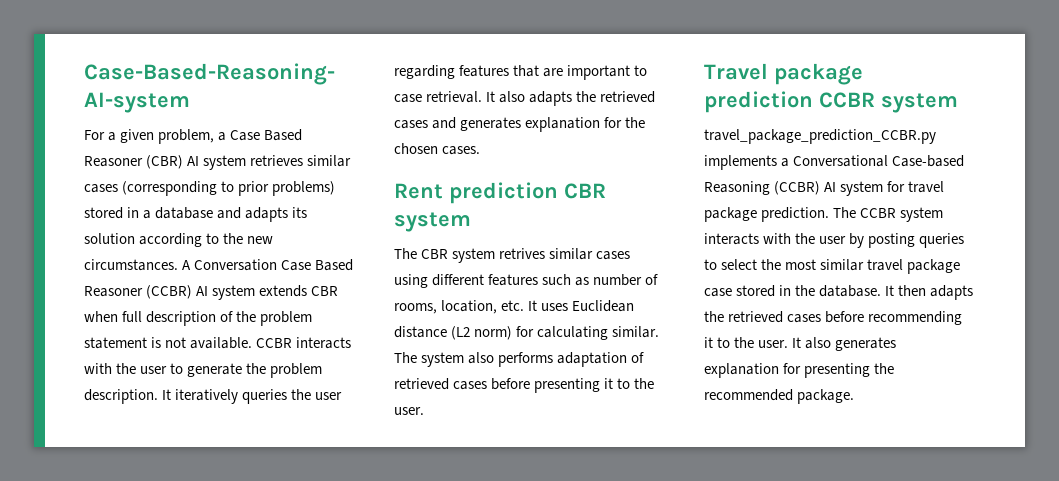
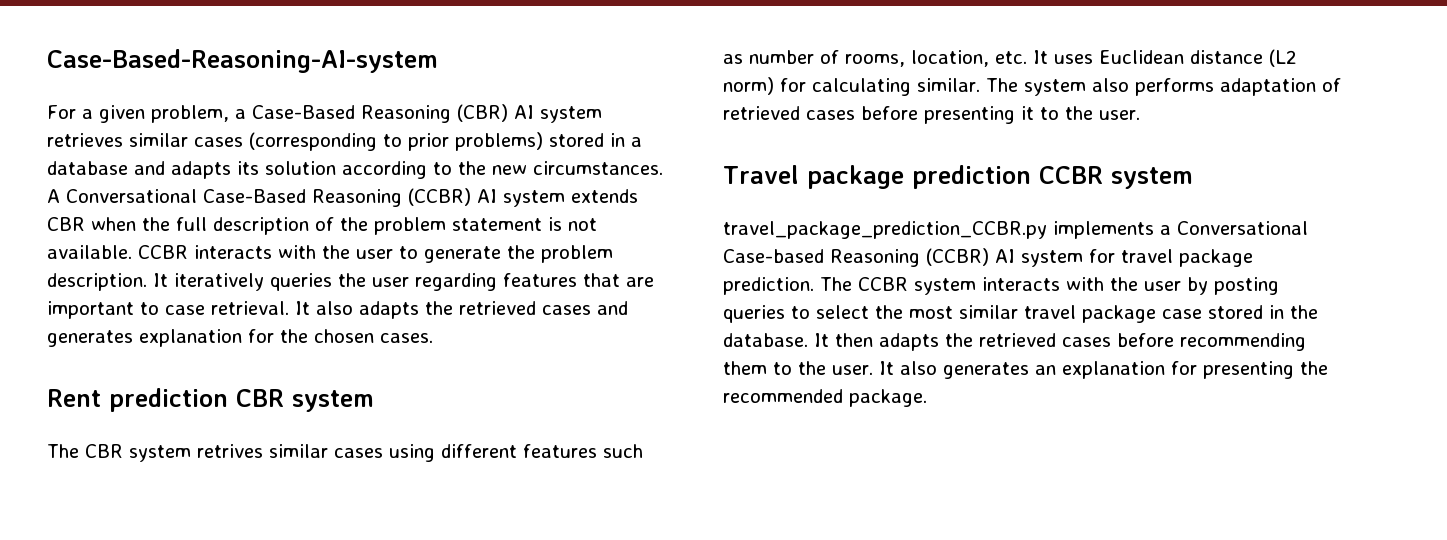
- For a given problem, a Case Based Reasoner (CBR) AI system retrieves similar cases (corresponding to prior problems) stored in a database and adapts its solution according to the new circumstances.
+ For a given problem, a Case-Based Reasoning (CBR) AI system retrieves similar cases (corresponding to prior problems) stored in a database and adapts its solution according to the new circumstances.
- A Conversation Case Based Reasoner (CCBR) AI system extends CBR when full description of the problem statement is not available.
+ A Conversational Case-Based Reasoning (CCBR) AI system extends CBR when the full description of the problem statement is not available.
- It then adapts the retrieved cases before recommending it to the user.
+ It then adapts the retrieved cases before recommending them to the user.
- It also generates explanation for presenting the recommended package.
+ It also generates an explanation for presenting the recommended package.

